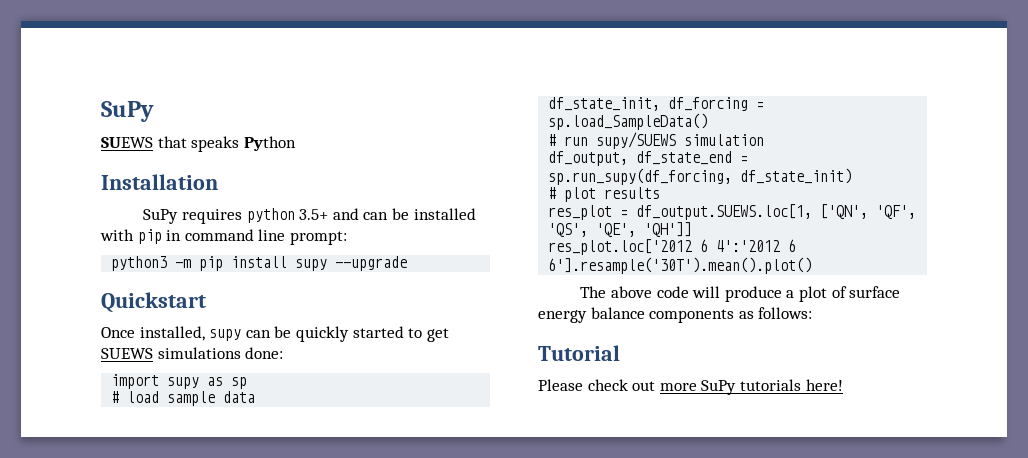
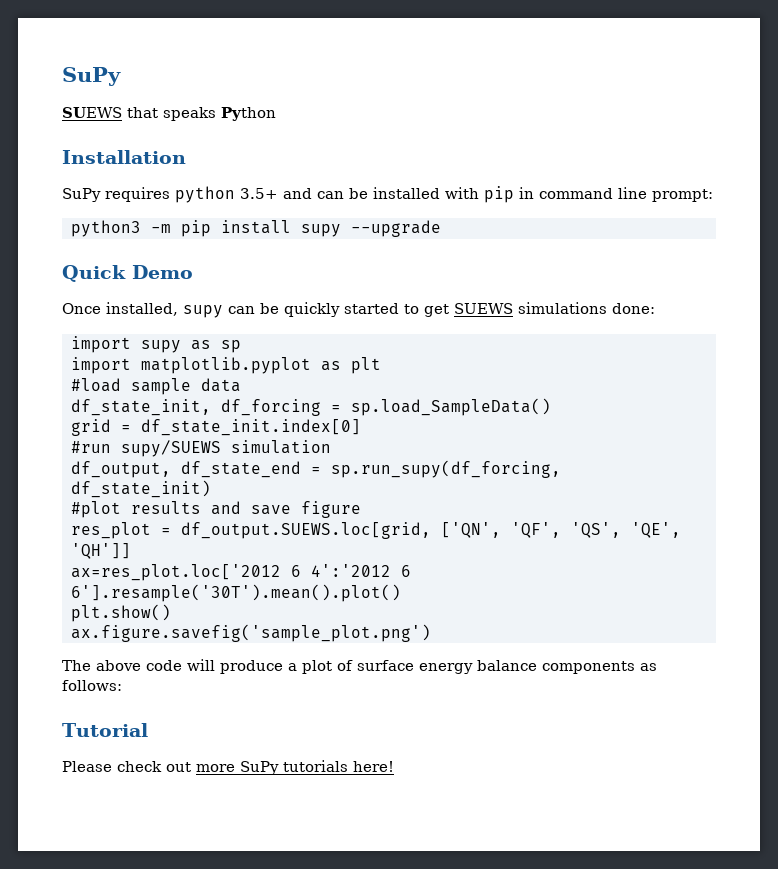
- Quickstart
+ Quick Demo
- # load sample data
+ import matplotlib.pyplot as plt
+ #load sample data
- # run supy/SUEWS simulation
+ grid = df_state_init.index[0]
+ #run supy/SUEWS simulation
- # plot results
+ #plot results and save figure
- res_plot = df_output.SUEWS.loc[1, ['QN', 'QF', 'QS', 'QE', 'QH']]
+ res_plot = df_output.SUEWS.loc[grid, ['QN', 'QF', 'QS', 'QE', 'QH']]
- res_plot.loc['2012 6 4':'2012 6 6'].resample('30T').mean().plot()
+ ax=res_plot.loc['2012 6 4':'2012 6 6'].resample('30T').mean().plot()
+ plt.show()
+ ax.figure.savefig('sample_plot.png')

